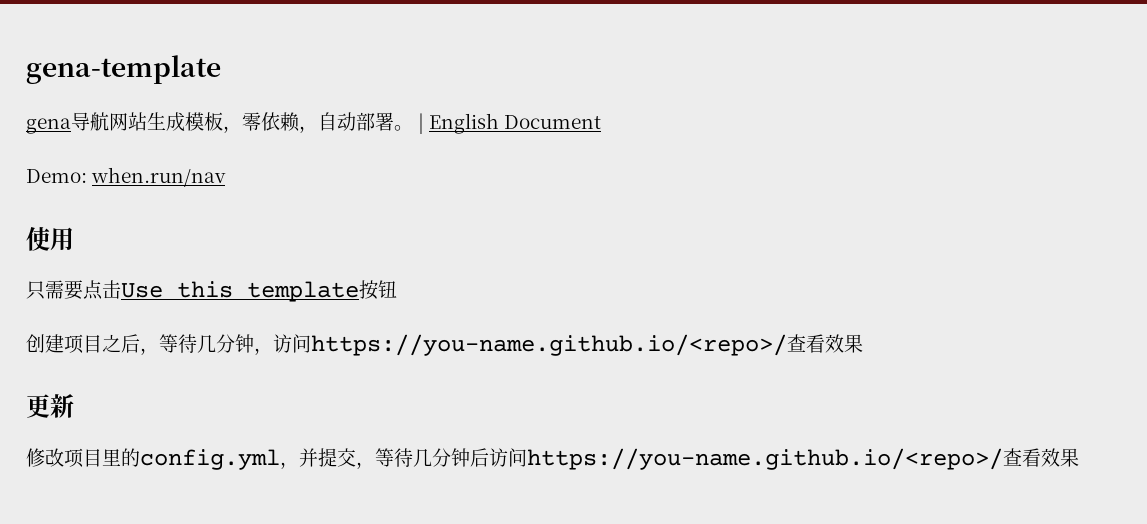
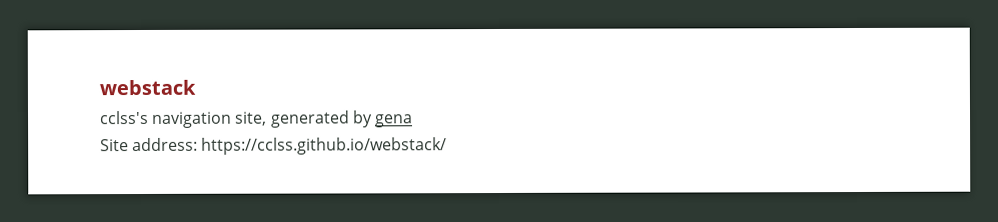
- gena-template
- gena导航网站生成模板，零依赖，自动部署。 | English Document
- Demo: when.run/nav
- 使用
- 只需要点击Use this template按钮
- 创建项目之后，等待几分钟，访问https://you-name.github.io/<repo>/查看效果
- 更新
- 修改项目里的config.yml，并提交，等待几分钟后访问https://you-name.github.io/<repo>/查看效果
+ webstack
+ cclss's navigation site, generated by gena
+ Site address: https://cclss.github.io/webstack/

